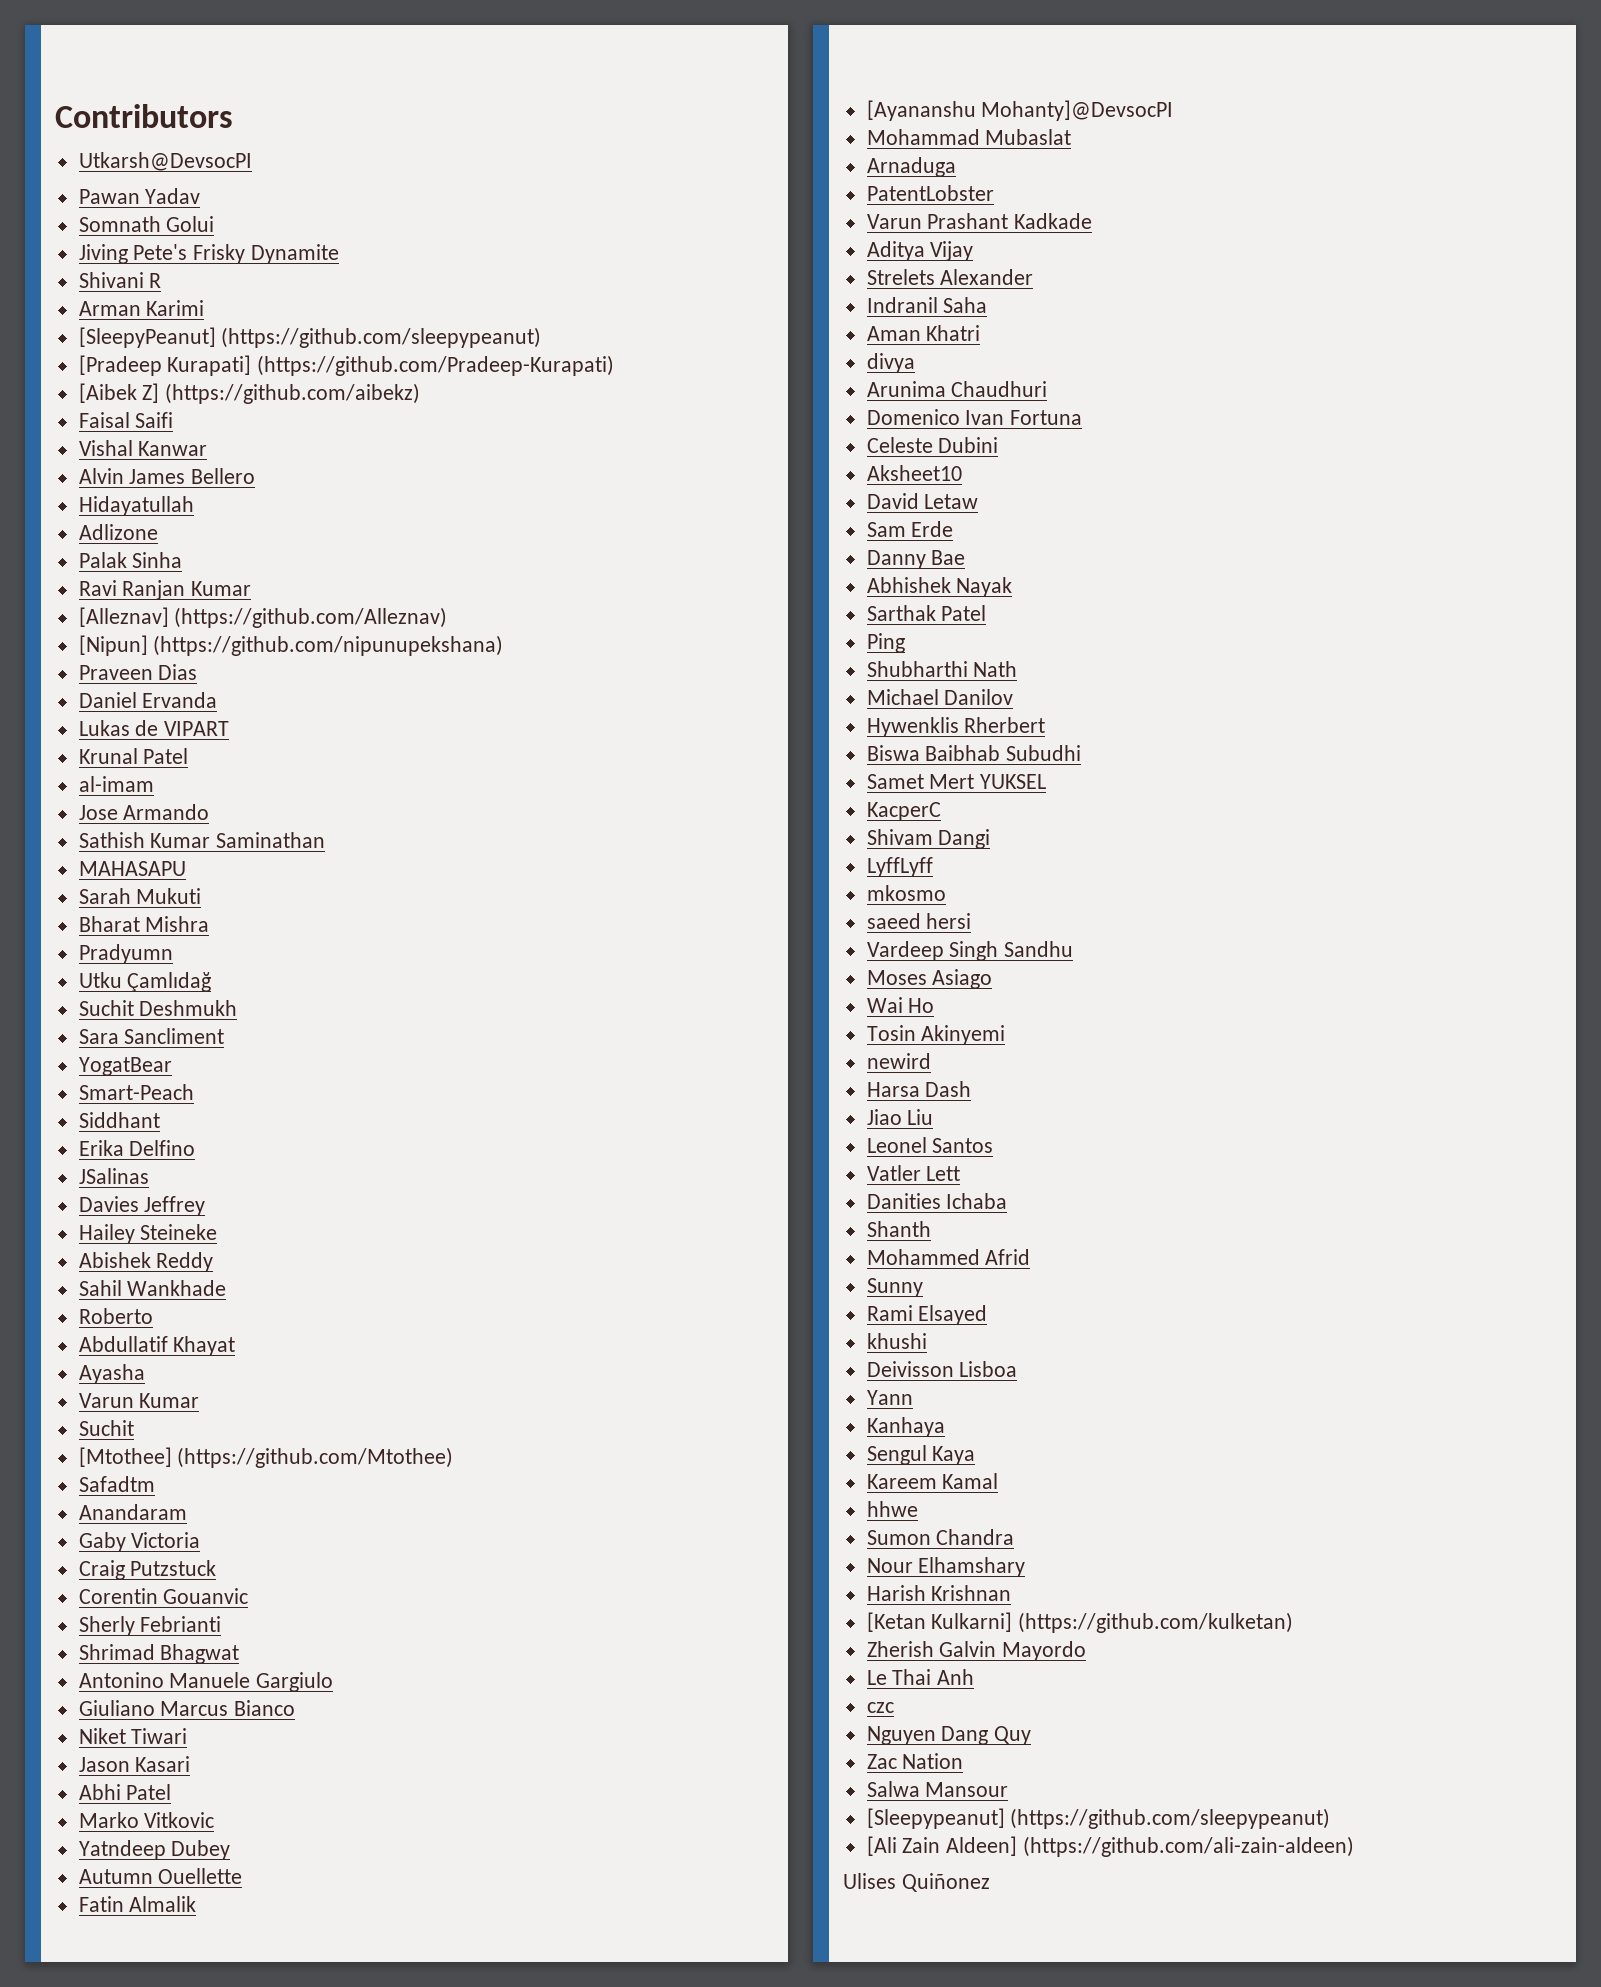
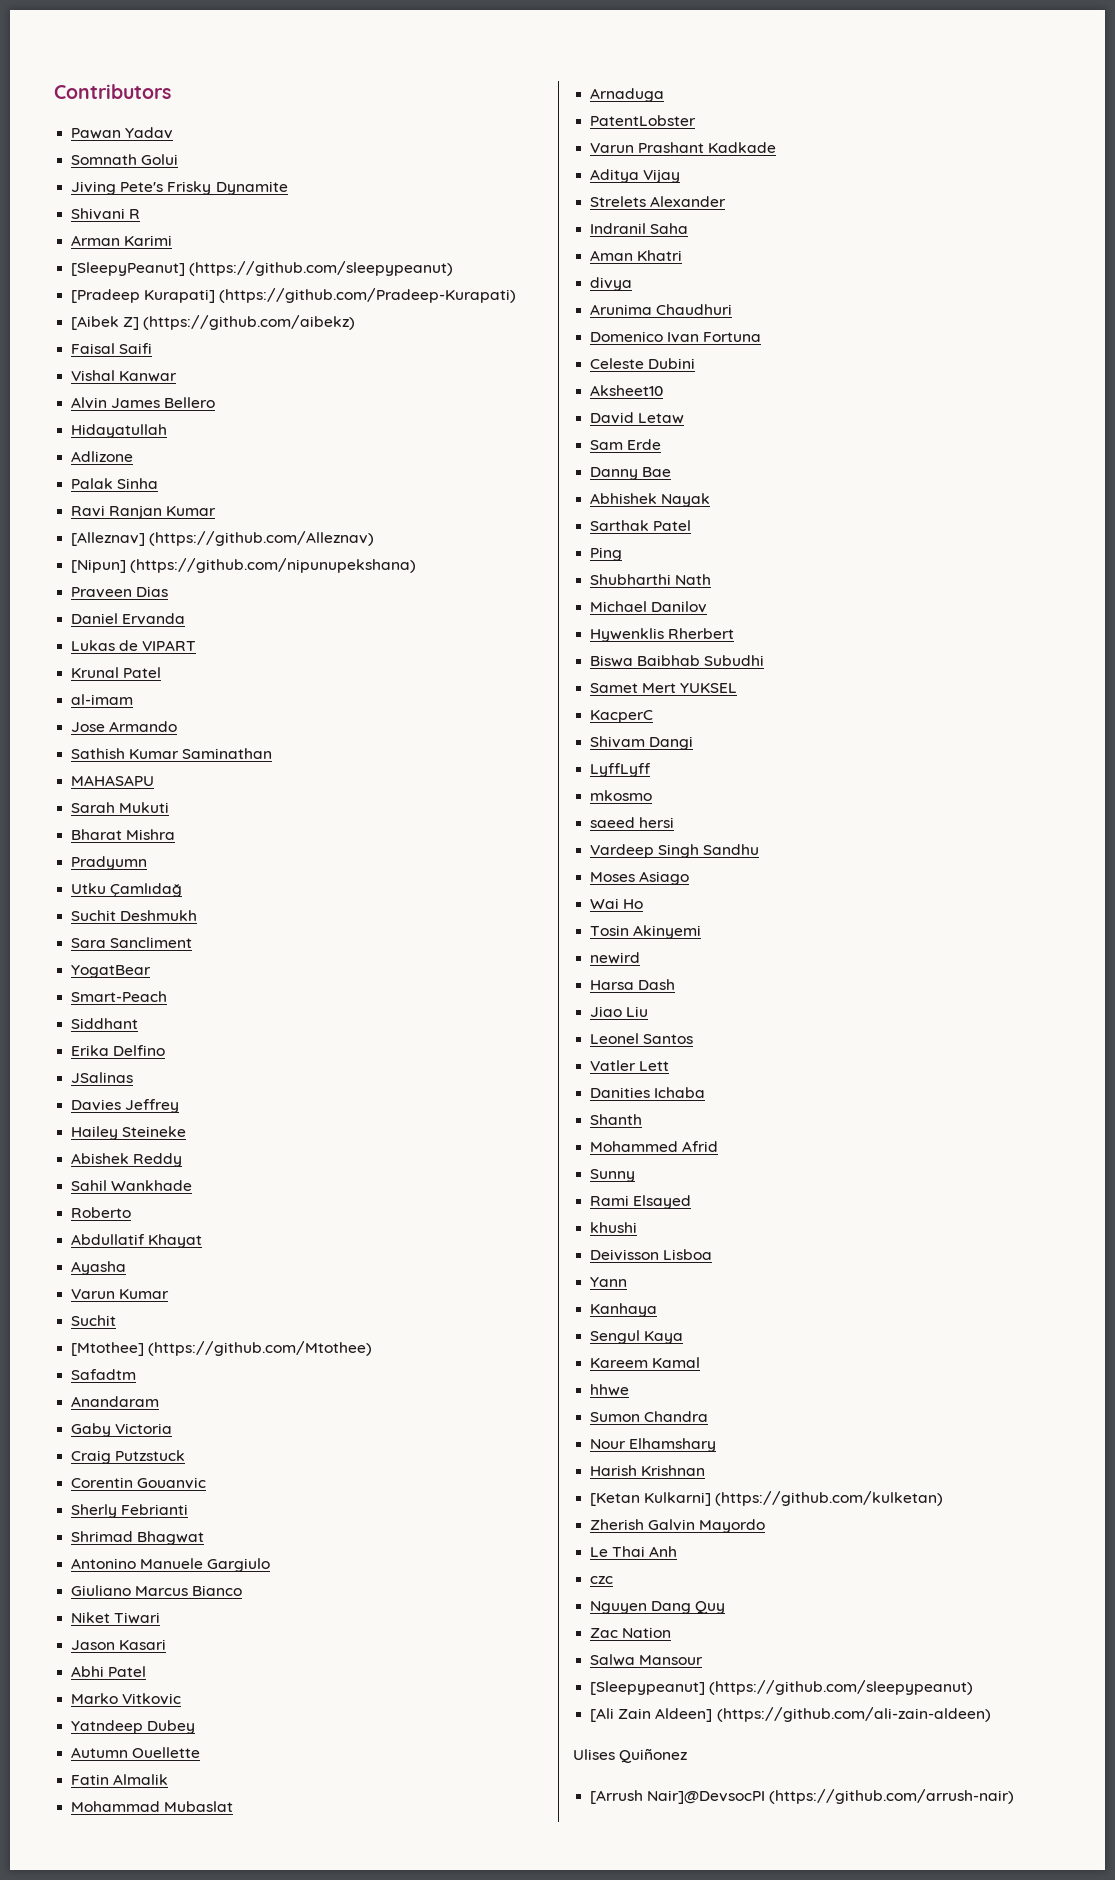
- Utkarsh@DevsocPI
- [Ayananshu Mohanty]@DevsocPI
+ [Arrush Nair]@DevsocPI (https://github.com/arrush-nair)

